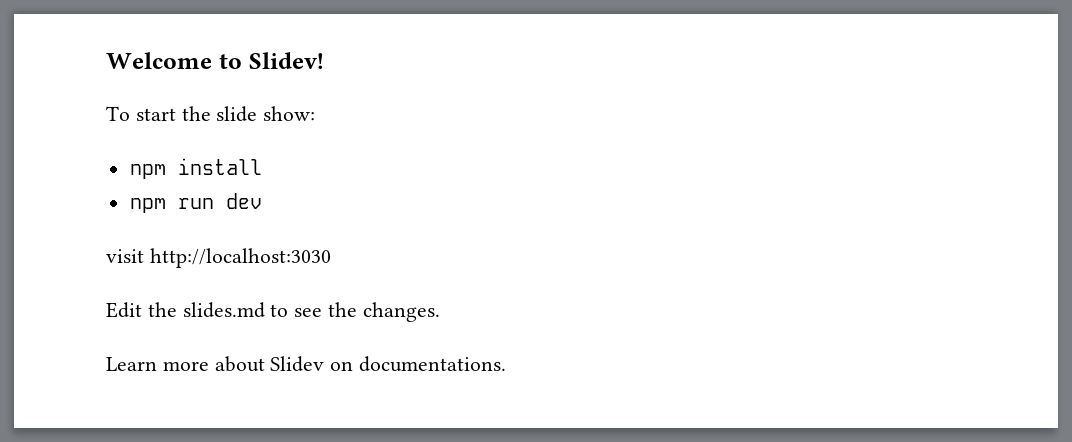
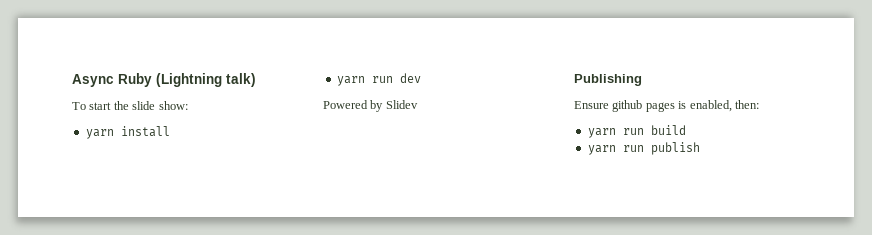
- Welcome to Slidev!
+ Async Ruby (Lightning talk)
- npm install
+ yarn install
- npm run dev
+ yarn run dev
- visit http://localhost:3030
- Edit the slides.md to see the changes.
- Learn more about Slidev on documentations.
+ Powered by Slidev
+ Publishing
+ Ensure github pages is enabled, then:
+ yarn run build
+ yarn run publish

